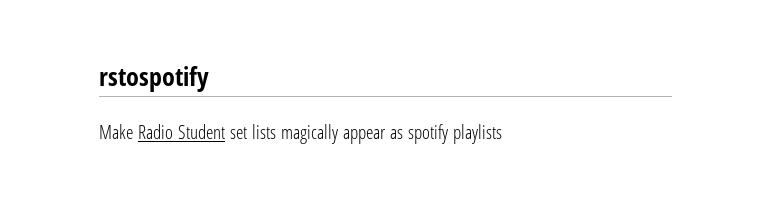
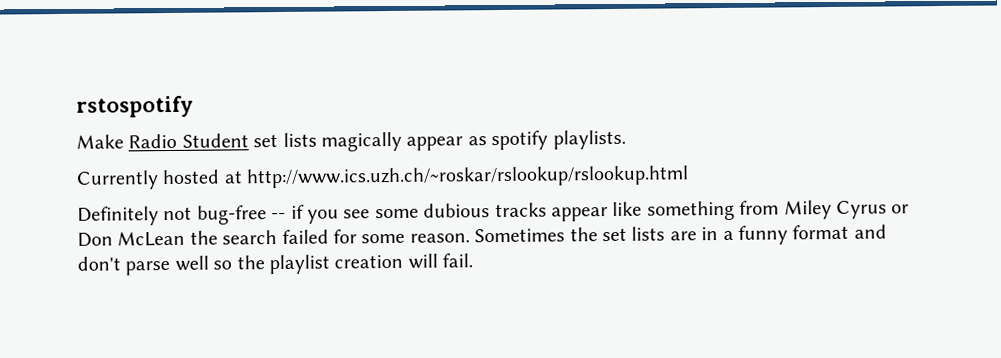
- Make Radio Student set lists magically appear as spotify playlists
+ Make Radio Student set lists magically appear as spotify playlists.
+ Currently hosted at http://www.ics.uzh.ch/~roskar/rslookup/rslookup.html
+ Definitely not bug-free -- if you see some dubious tracks appear like something from Miley Cyrus or Don McLean the search failed for some reason. Sometimes the set lists are in a funny format and don't parse well so the playlist creation will fail.

